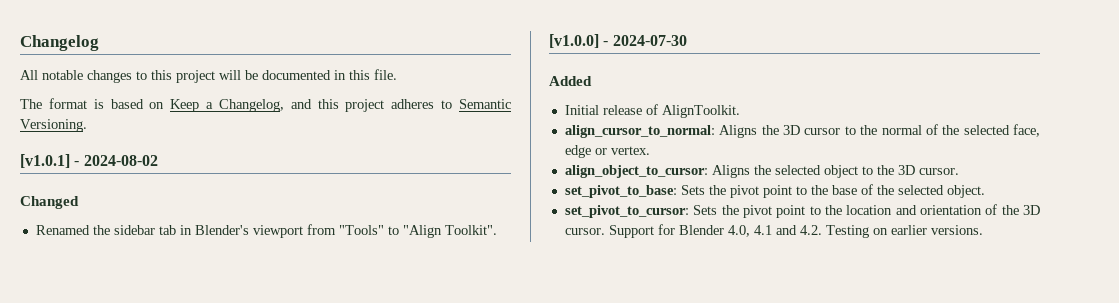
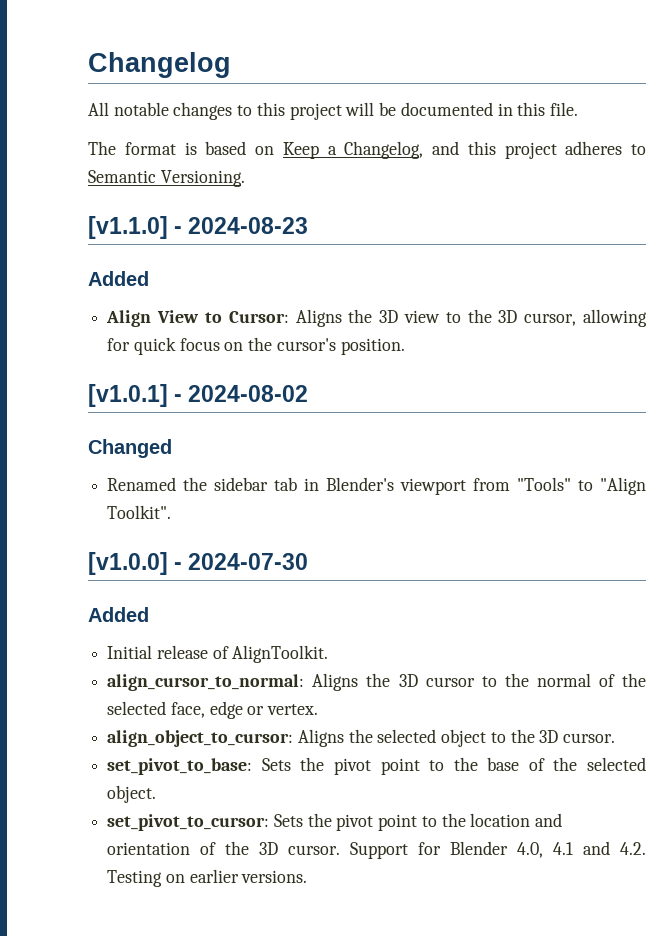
+ [v1.1.0] - 2024-08-23
+ Added
+ Align View to Cursor: Aligns the 3D view to the 3D cursor, allowing for quick focus on the cursor's position.

